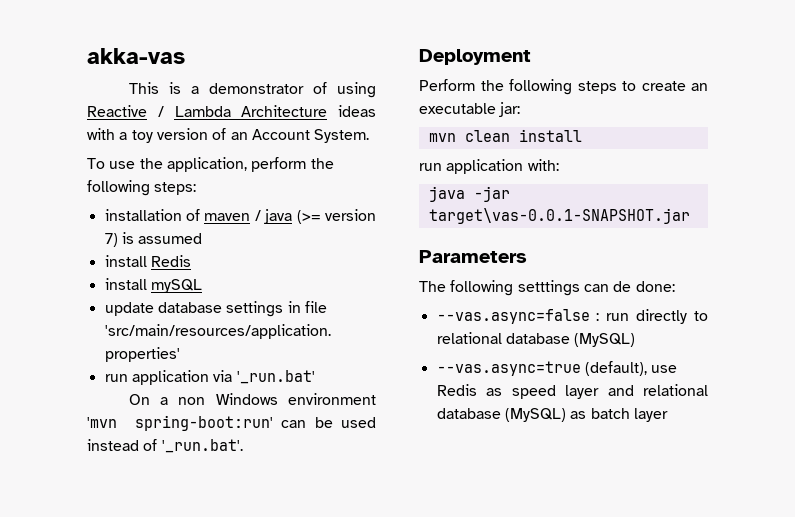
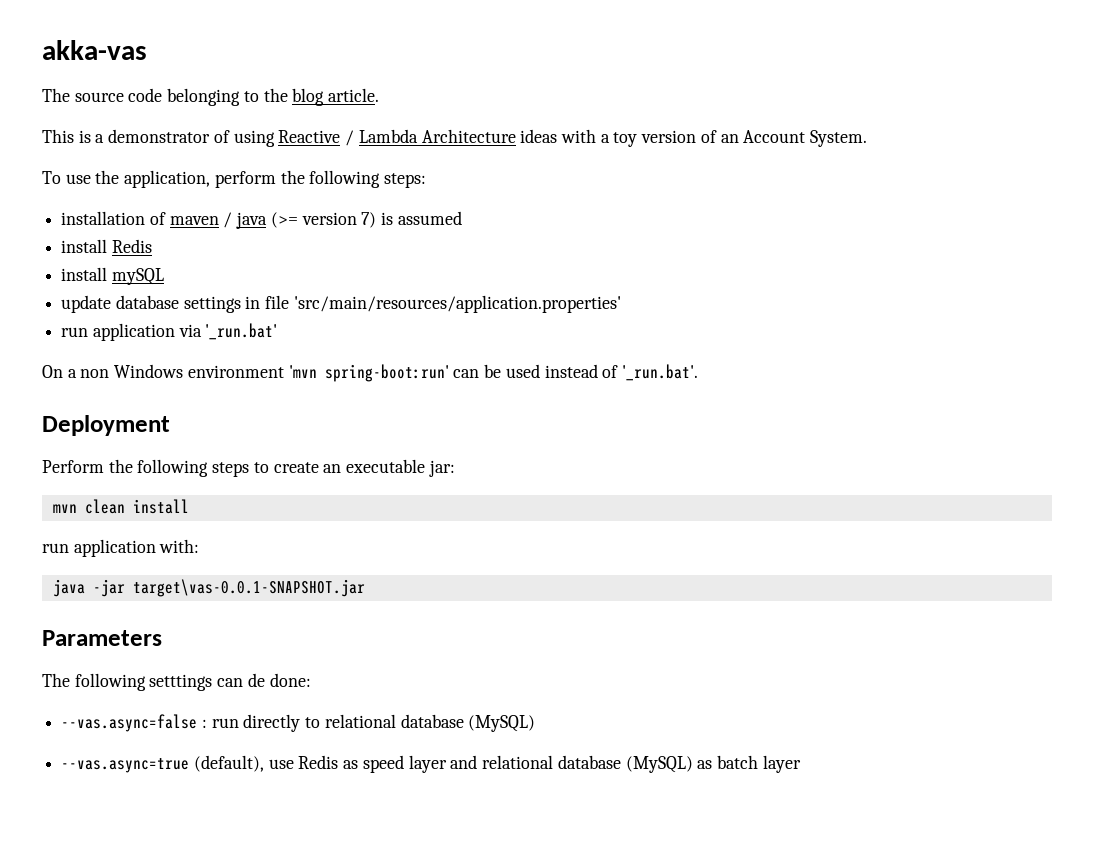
+ The source code belonging to the blog article.

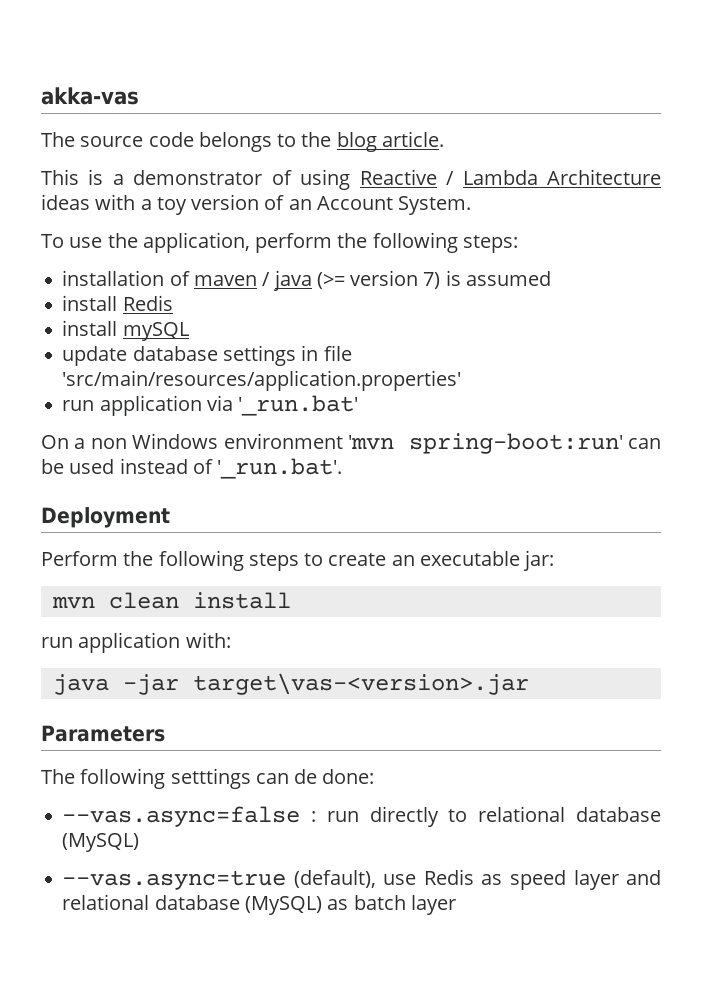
- The source code belonging to the blog article.
+ The source code belongs to the blog article.
- java -jar target\vas-0.0.1-SNAPSHOT.jar
+ java -jar target\vas-<version>.jar

